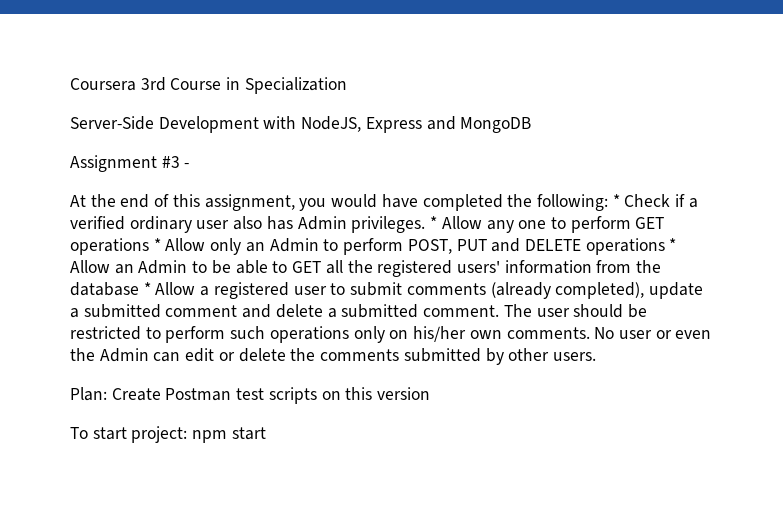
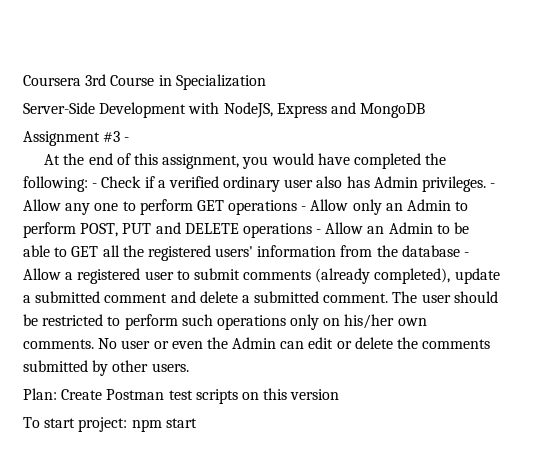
- At the end of this assignment, you would have completed the following: * Check if a verified ordinary user also has Admin privileges.
+ At the end of this assignment, you would have completed the following: - Check if a verified ordinary user also has Admin privileges.
- * Allow any one to perform GET operations * Allow only an Admin to perform POST, PUT and DELETE operations * Allow an Admin to be able to GET all the registered users' information from the database * Allow a registered user to submit comments (already completed), update a submitted comment and delete a submitted comment.
+ - Allow any one to perform GET operations - Allow only an Admin to perform POST, PUT and DELETE operations - Allow an Admin to be able to GET all the registered users' information from the database - Allow a registered user to submit comments (already completed), update a submitted comment and delete a submitted comment.

